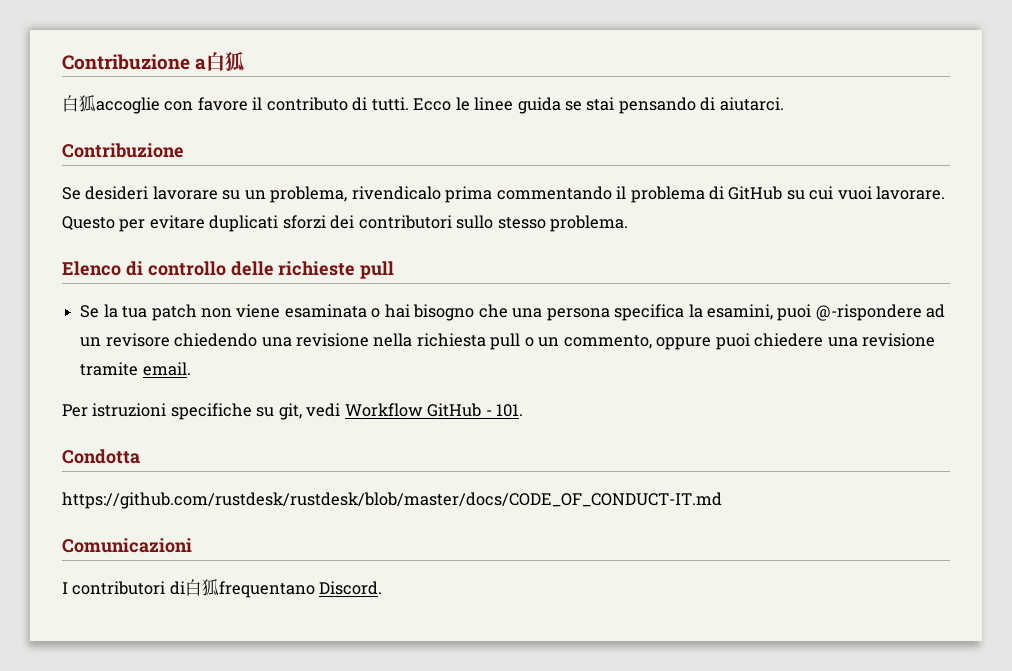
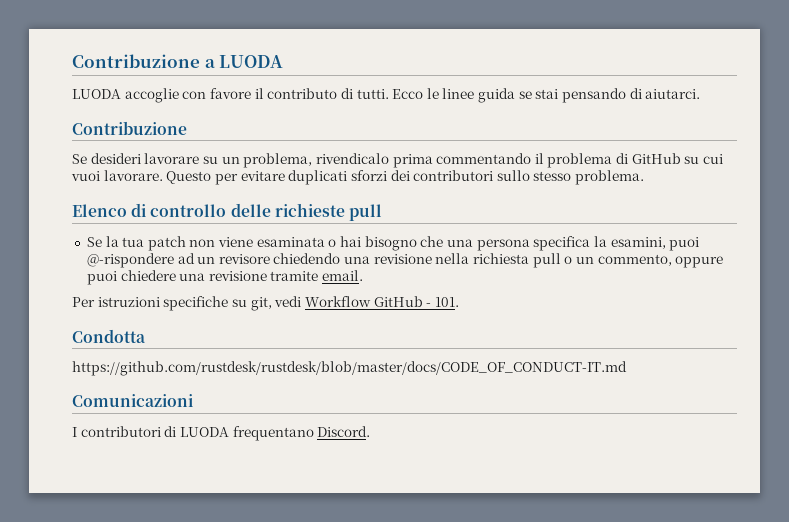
- Contribuzione a白狐
- 白狐accoglie con favore il contributo di tutti.
+ Contribuzione a LUODA
+ LUODA accoglie con favore il contributo di tutti.
- I contributori di白狐frequentano Discord.
+ I contributori di LUODA frequentano Discord.

